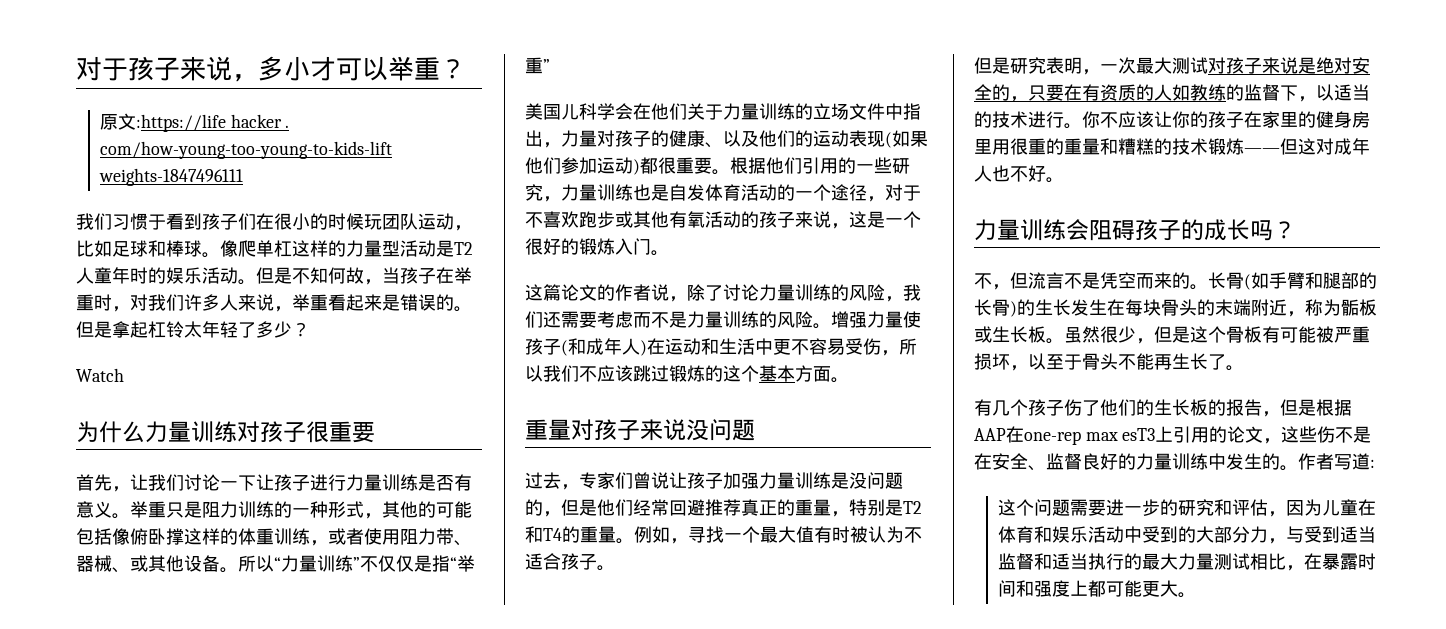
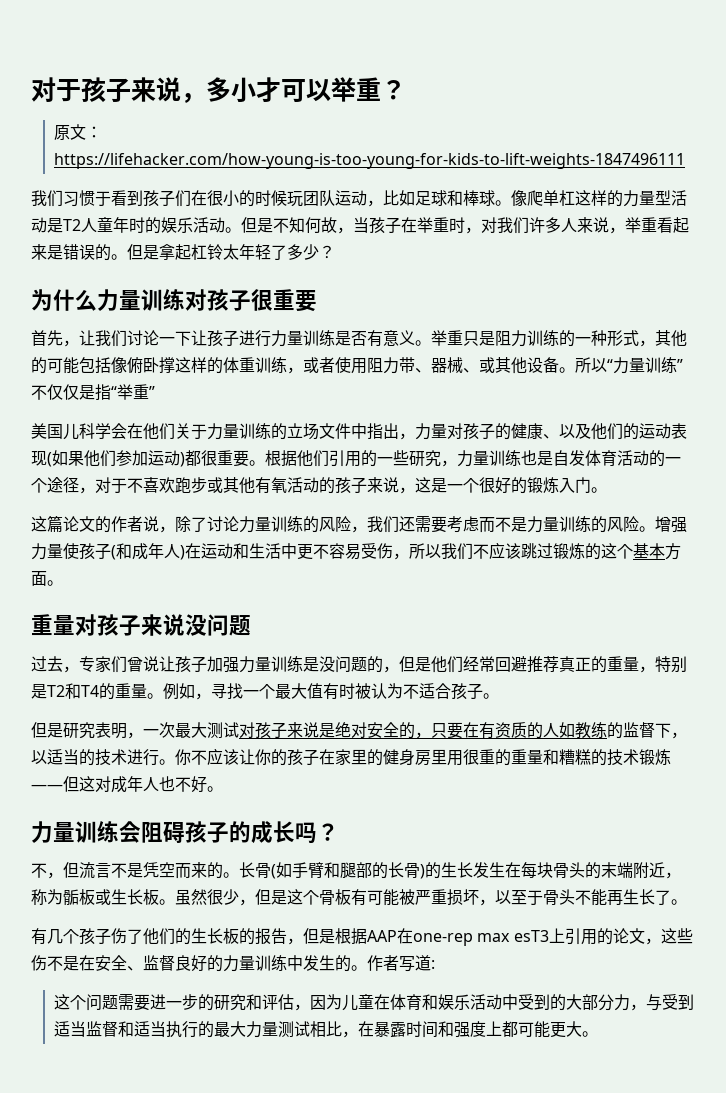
- 原文:https://life hacker . com/how-young-too-young-to-kids-lift weights-1847496111
+ 原文：https://lifehacker.com/how-young-is-too-young-for-kids-to-lift-weights-1847496111
- Watch

